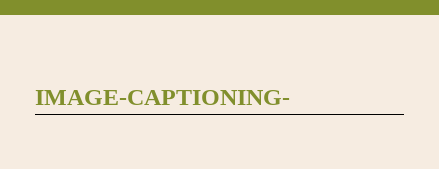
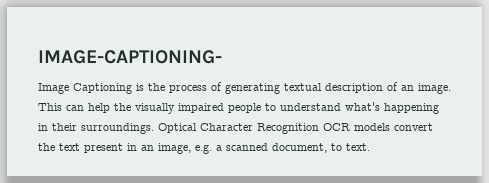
+ Image Captioning is the process of generating textual description of an image. This can help the visually impaired people to understand what's happening in their surroundings. Optical Character Recognition OCR models convert the text present in an image, e.g. a scanned document, to text.

